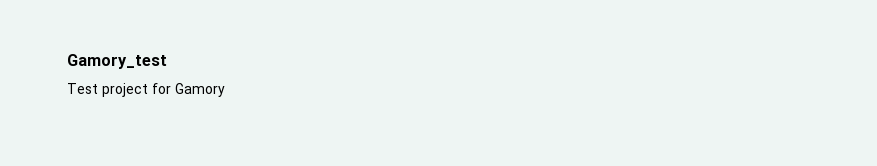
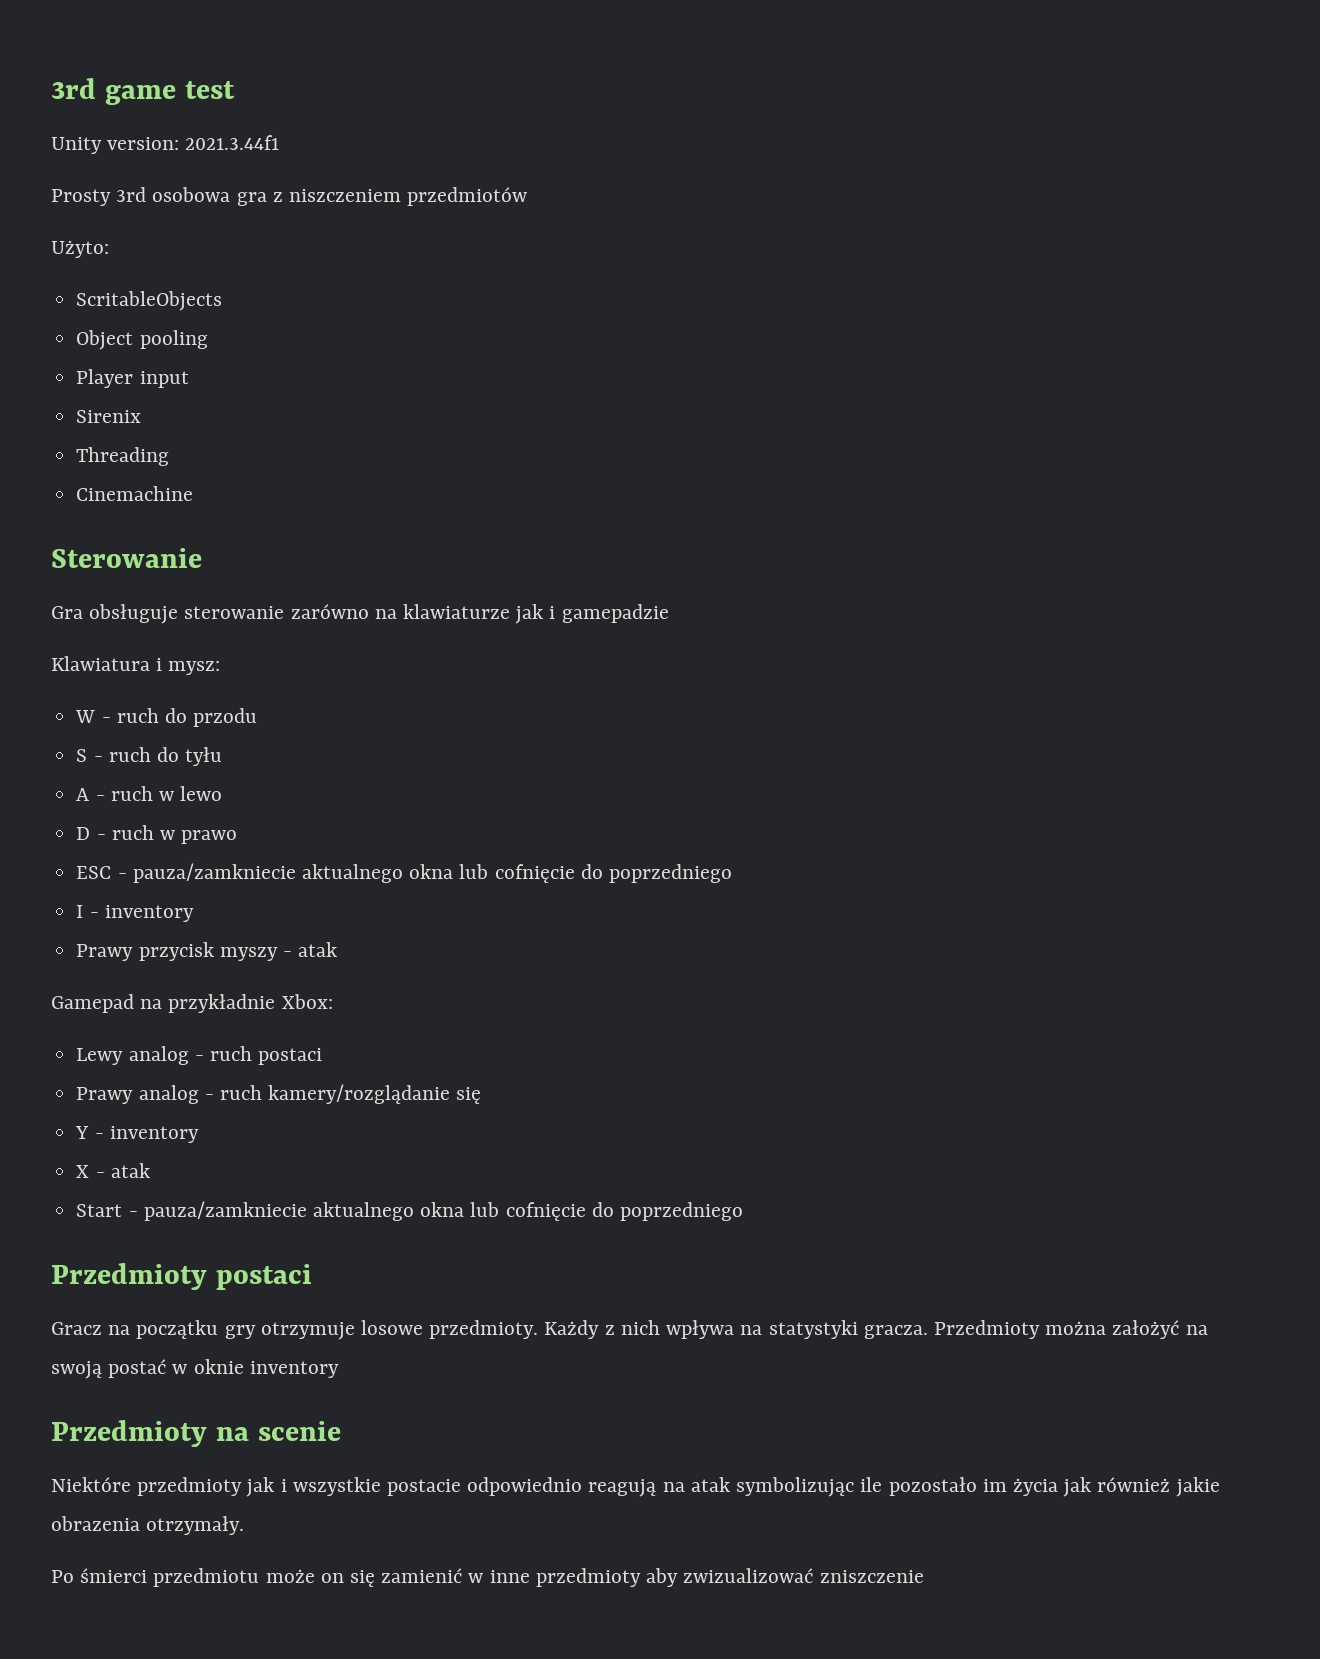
- Gamory_test
- Test project for Gamory
+ 3rd game test
+ Unity version: 2021.3.44f1
+ Prosty 3rd osobowa gra z niszczeniem przedmiotów
+ Użyto:
+ ScritableObjects
+ Object pooling
+ Player input
+ Sirenix
+ Threading
+ Cinemachine
+ Sterowanie
+ Gra obsługuje sterowanie zarówno na klawiaturze jak i gamepadzie
+ Klawiatura i mysz:
+ W - ruch do przodu
+ S - ruch do tyłu
+ A - ruch w lewo
+ D - ruch w prawo
+ ESC - pauza/zamkniecie aktualnego okna lub cofnięcie do poprzedniego
+ I - inventory
+ Prawy przycisk myszy - atak
+ Gamepad na przykładnie Xbox:
+ Lewy analog - ruch postaci
+ Prawy analog - ruch kamery/rozglądanie się
+ Y - inventory
+ X - atak
+ Start - pauza/zamkniecie aktualnego okna lub cofnięcie do poprzedniego
+ Przedmioty postaci
+ Gracz na początku gry otrzymuje losowe przedmioty. Każdy z nich wpływa na statystyki gracza. Przedmioty można założyć na swoją postać w oknie inventory
+ Przedmioty na scenie
+ Niektóre przedmioty jak i wszystkie postacie odpowiednio reagują na atak symbolizując ile pozostało im życia jak również jakie obrazenia otrzymały.
+ Po śmierci przedmiotu może on się zamienić w inne przedmioty aby zwizualizować zniszczenie

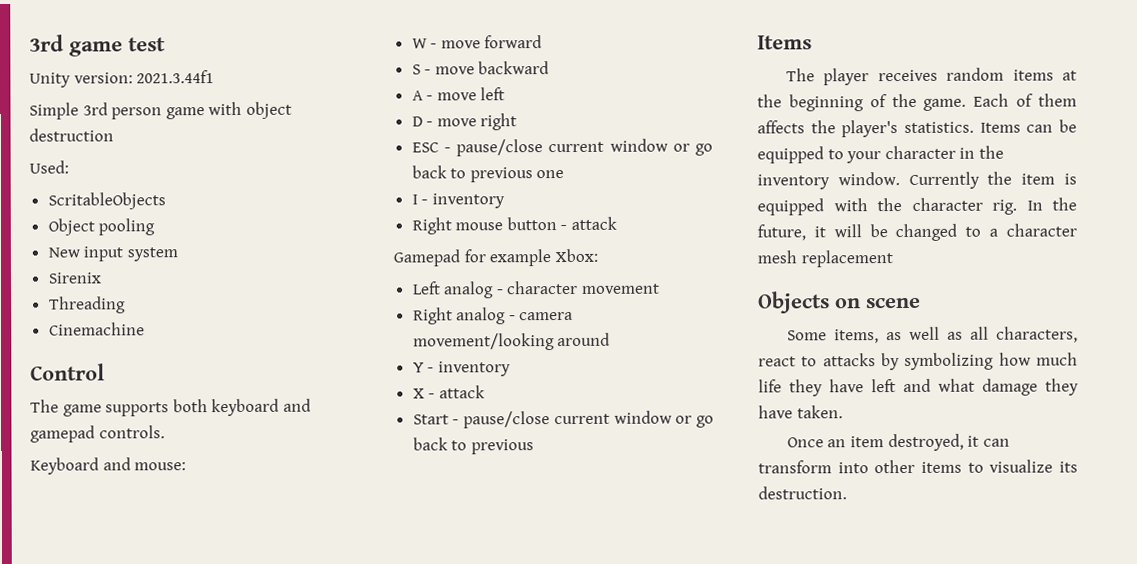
- Prosty 3rd osobowa gra z niszczeniem przedmiotów
- Użyto:
+ Simple 3rd person game with object destruction
+ Used:
- Player input
+ New input system
- Sterowanie
- Gra obsługuje sterowanie zarówno na klawiaturze jak i gamepadzie
- Klawiatura i mysz:
+ Control
+ The game supports both keyboard and gamepad controls.
+ Keyboard and mouse:
- W - ruch do przodu
+ W - move forward
- S - ruch do tyłu
+ S - move backward
- A - ruch w lewo
+ A - move left
- D - ruch w prawo
+ D - move right
- ESC - pauza/zamkniecie aktualnego okna lub cofnięcie do poprzedniego
+ ESC - pause/close current window or go back to previous one
  I - inventory
- Prawy przycisk myszy - atak
+ Right mouse button - attack
- Gamepad na przykładnie Xbox:
+ Gamepad for example Xbox:
- Lewy analog - ruch postaci
- Prawy analog - ruch kamery/rozglądanie się
+ Left analog - character movement
+ Right analog - camera movement/looking around
- X - atak
+ X - attack
- Start - pauza/zamkniecie aktualnego okna lub cofnięcie do poprzedniego
- Przedmioty postaci
- Gracz na początku gry otrzymuje losowe przedmioty. Każdy z nich wpływa na statystyki gracza. Przedmioty można założyć na swoją postać w oknie inventory
- Przedmioty na scenie
- Niektóre przedmioty jak i wszystkie postacie odpowiednio reagują na atak symbolizując ile pozostało im życia jak również jakie obrazenia otrzymały.
- Po śmierci przedmiotu może on się zamienić w inne przedmioty aby zwizualizować zniszczenie
+ Start - pause/close current window or go back to previous
+ Items
+ The player receives random items at the beginning of the game. Each of them affects the player's statistics. Items can be equipped to your character in the inventory window. Currently the item is equipped with the character rig. In the future, it will be changed to a character mesh replacement
+ Objects on scene
+ Some items, as well as all characters, react to attacks by symbolizing how much life they have left and what damage they have taken.
+ Once an item destroyed, it can transform into other items to visualize its destruction.

